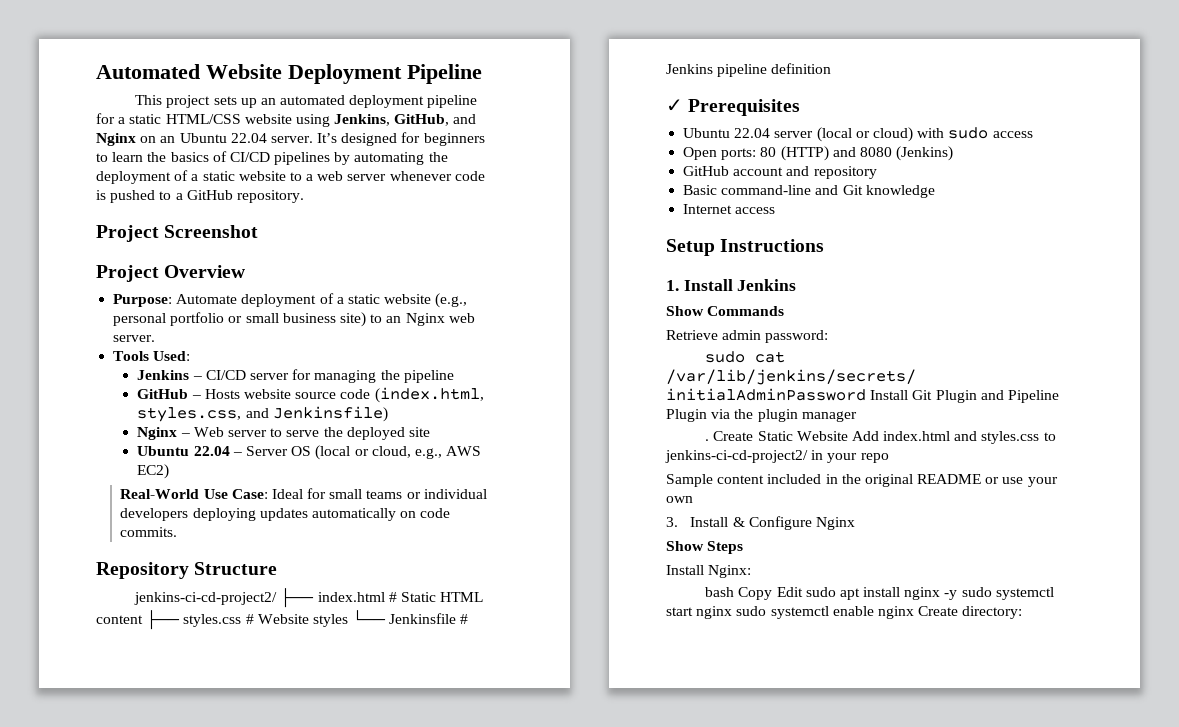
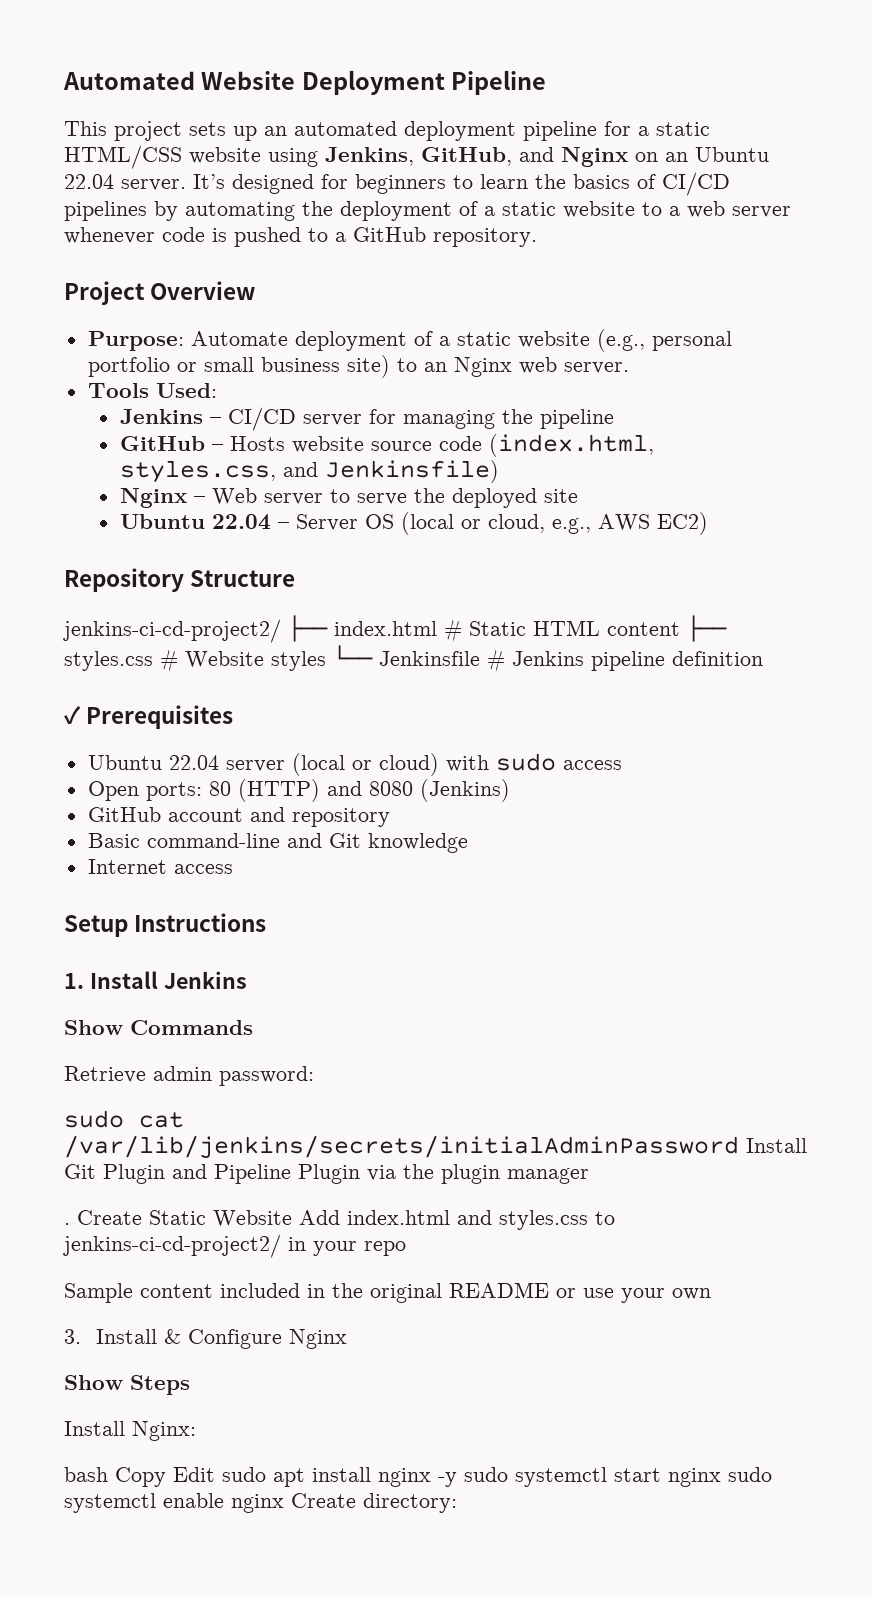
- Project Screenshot
- Real-World Use Case: Ideal for small teams or individual developers deploying updates automatically on code commits.

